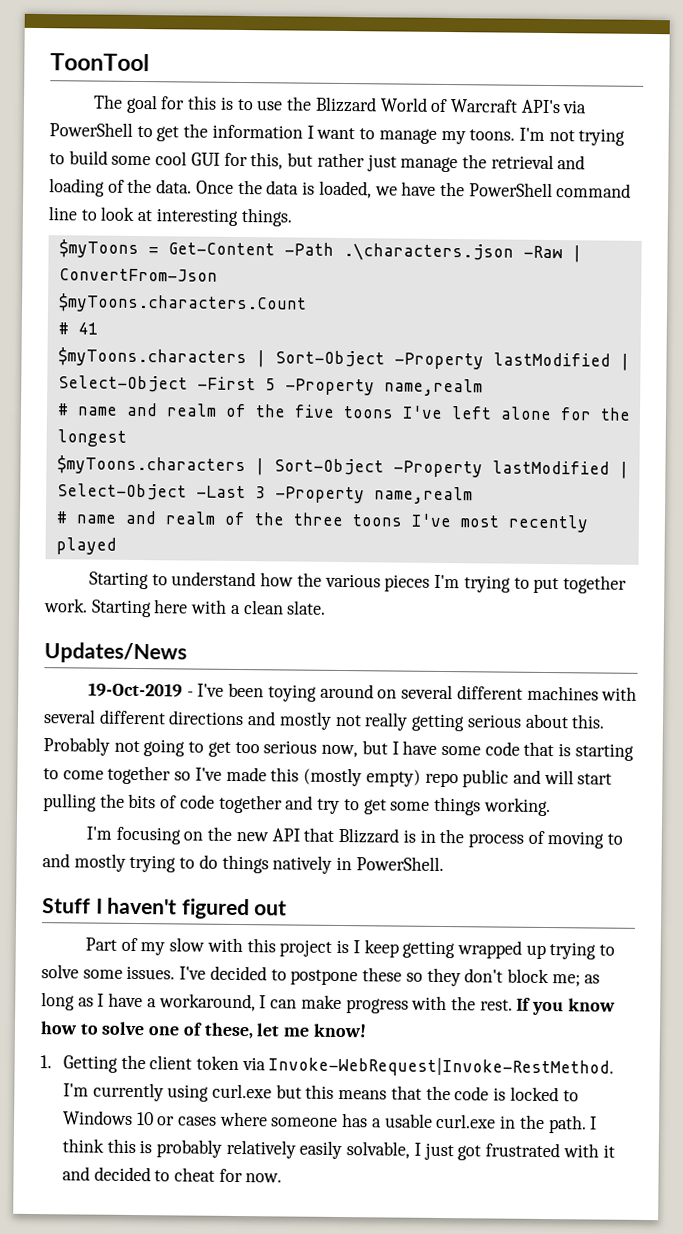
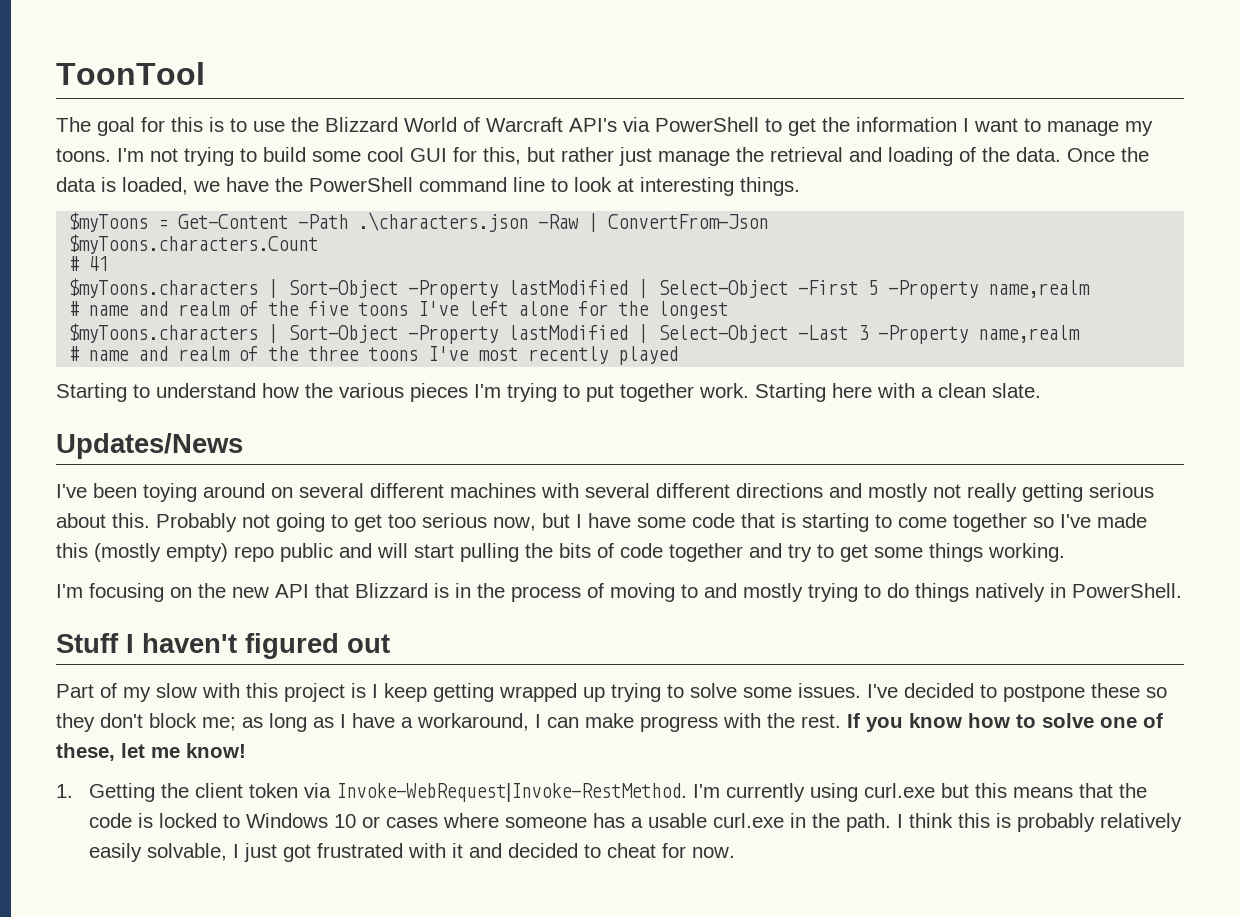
- 19-Oct-2019 - I've been toying around on several different machines with several different directions and mostly not really getting serious about this.
+ I've been toying around on several different machines with several different directions and mostly not really getting serious about this.

